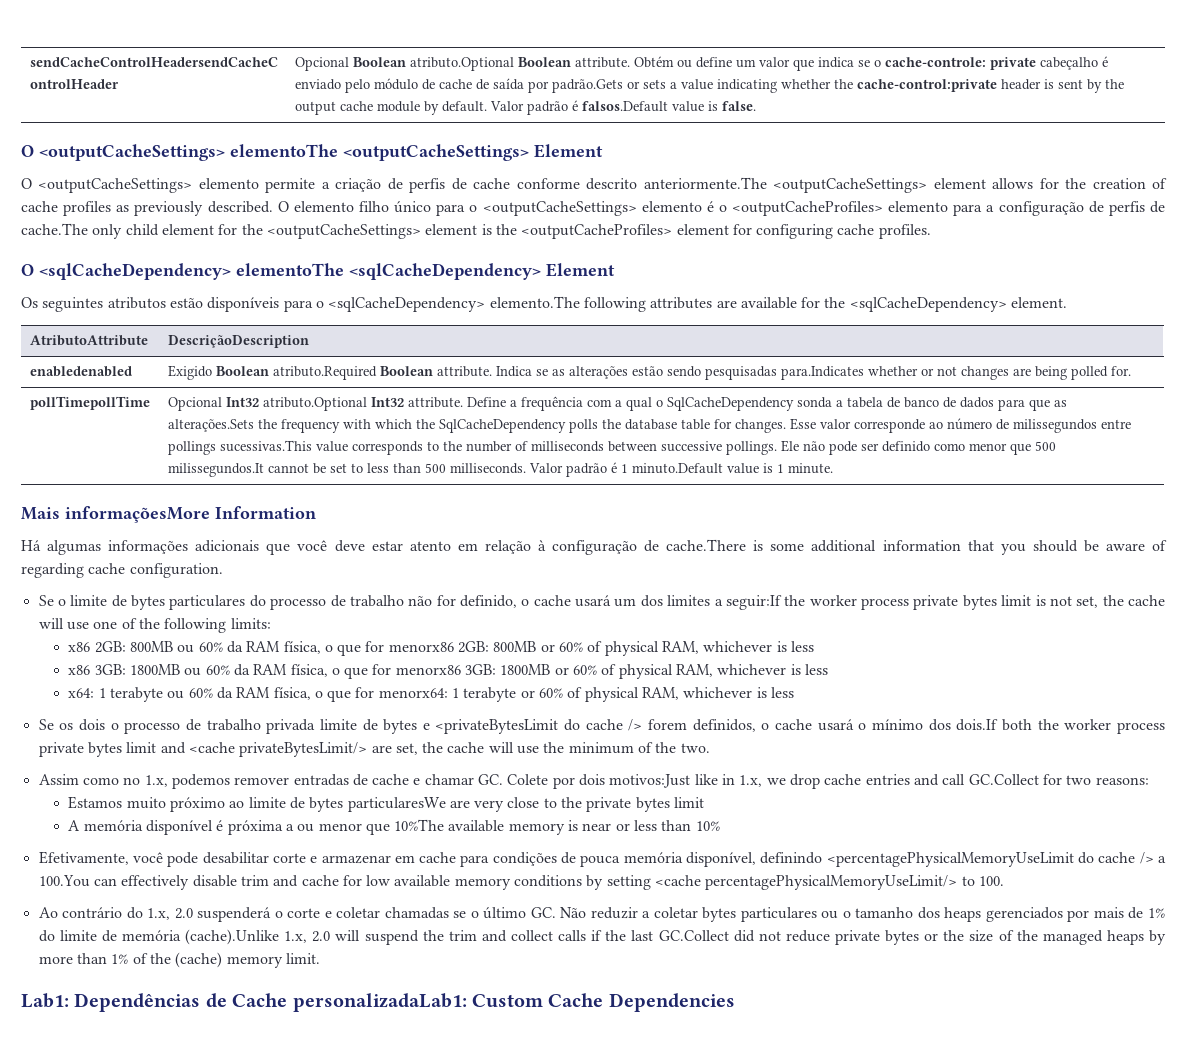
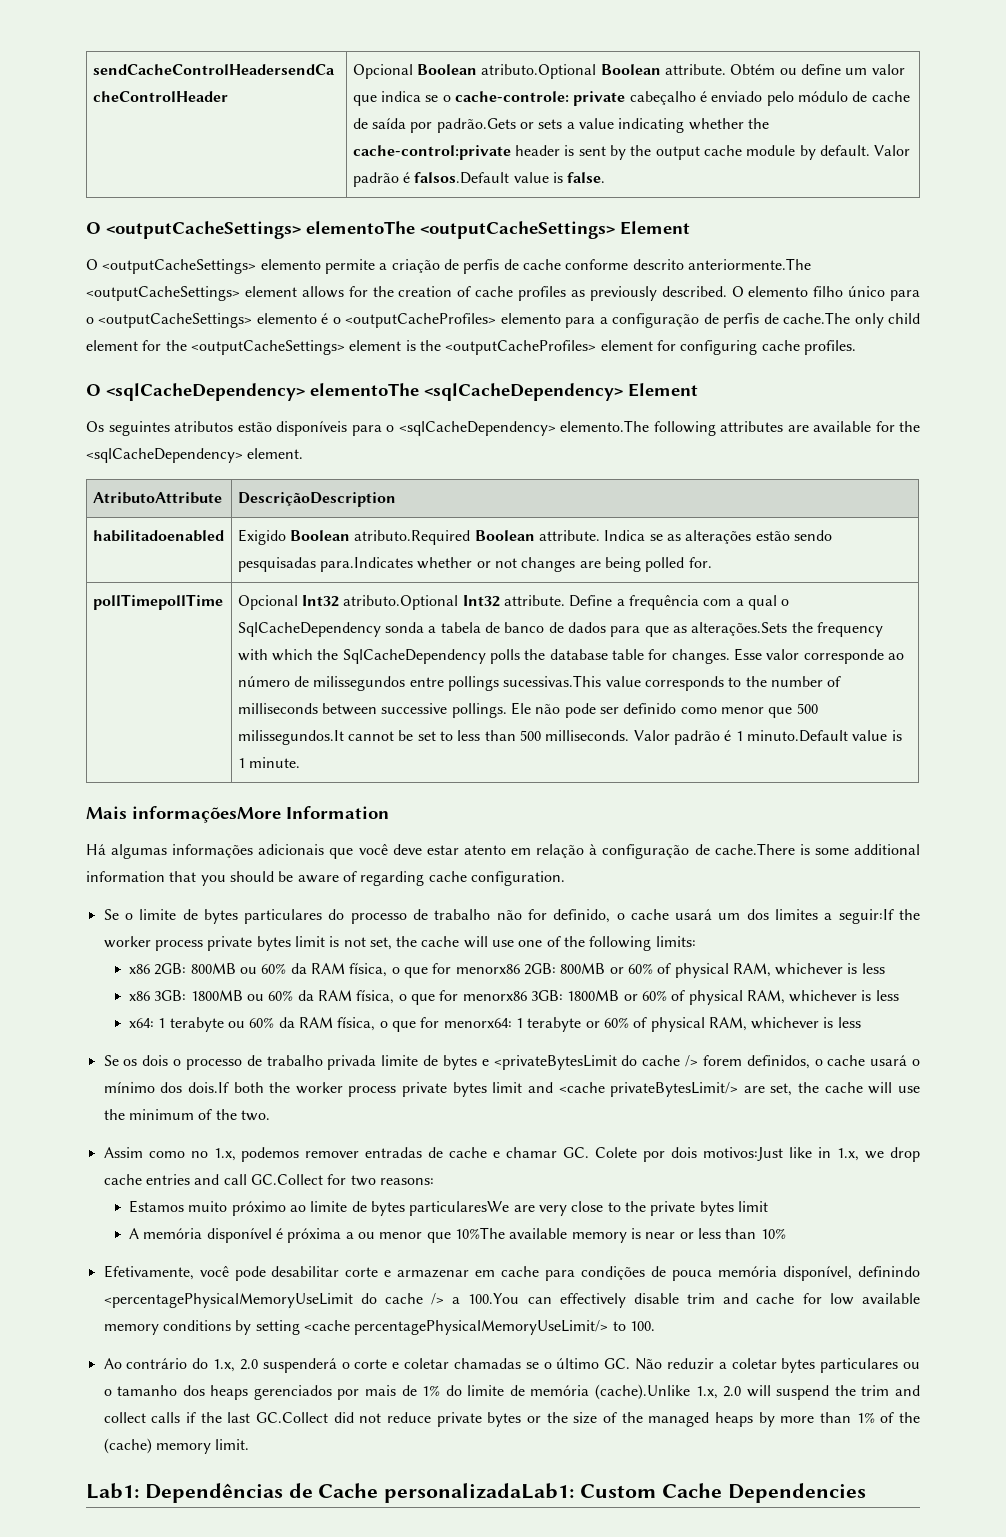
- enabledenabled | Exigido Boolean atributo.Required Boolean attribute. Indica se as alterações estão sendo pesquisadas para.Indicates whether or not changes are being polled for.
+ habilitadoenabled | Exigido Boolean atributo.Required Boolean attribute. Indica se as alterações estão sendo pesquisadas para.Indicates whether or not changes are being polled for.

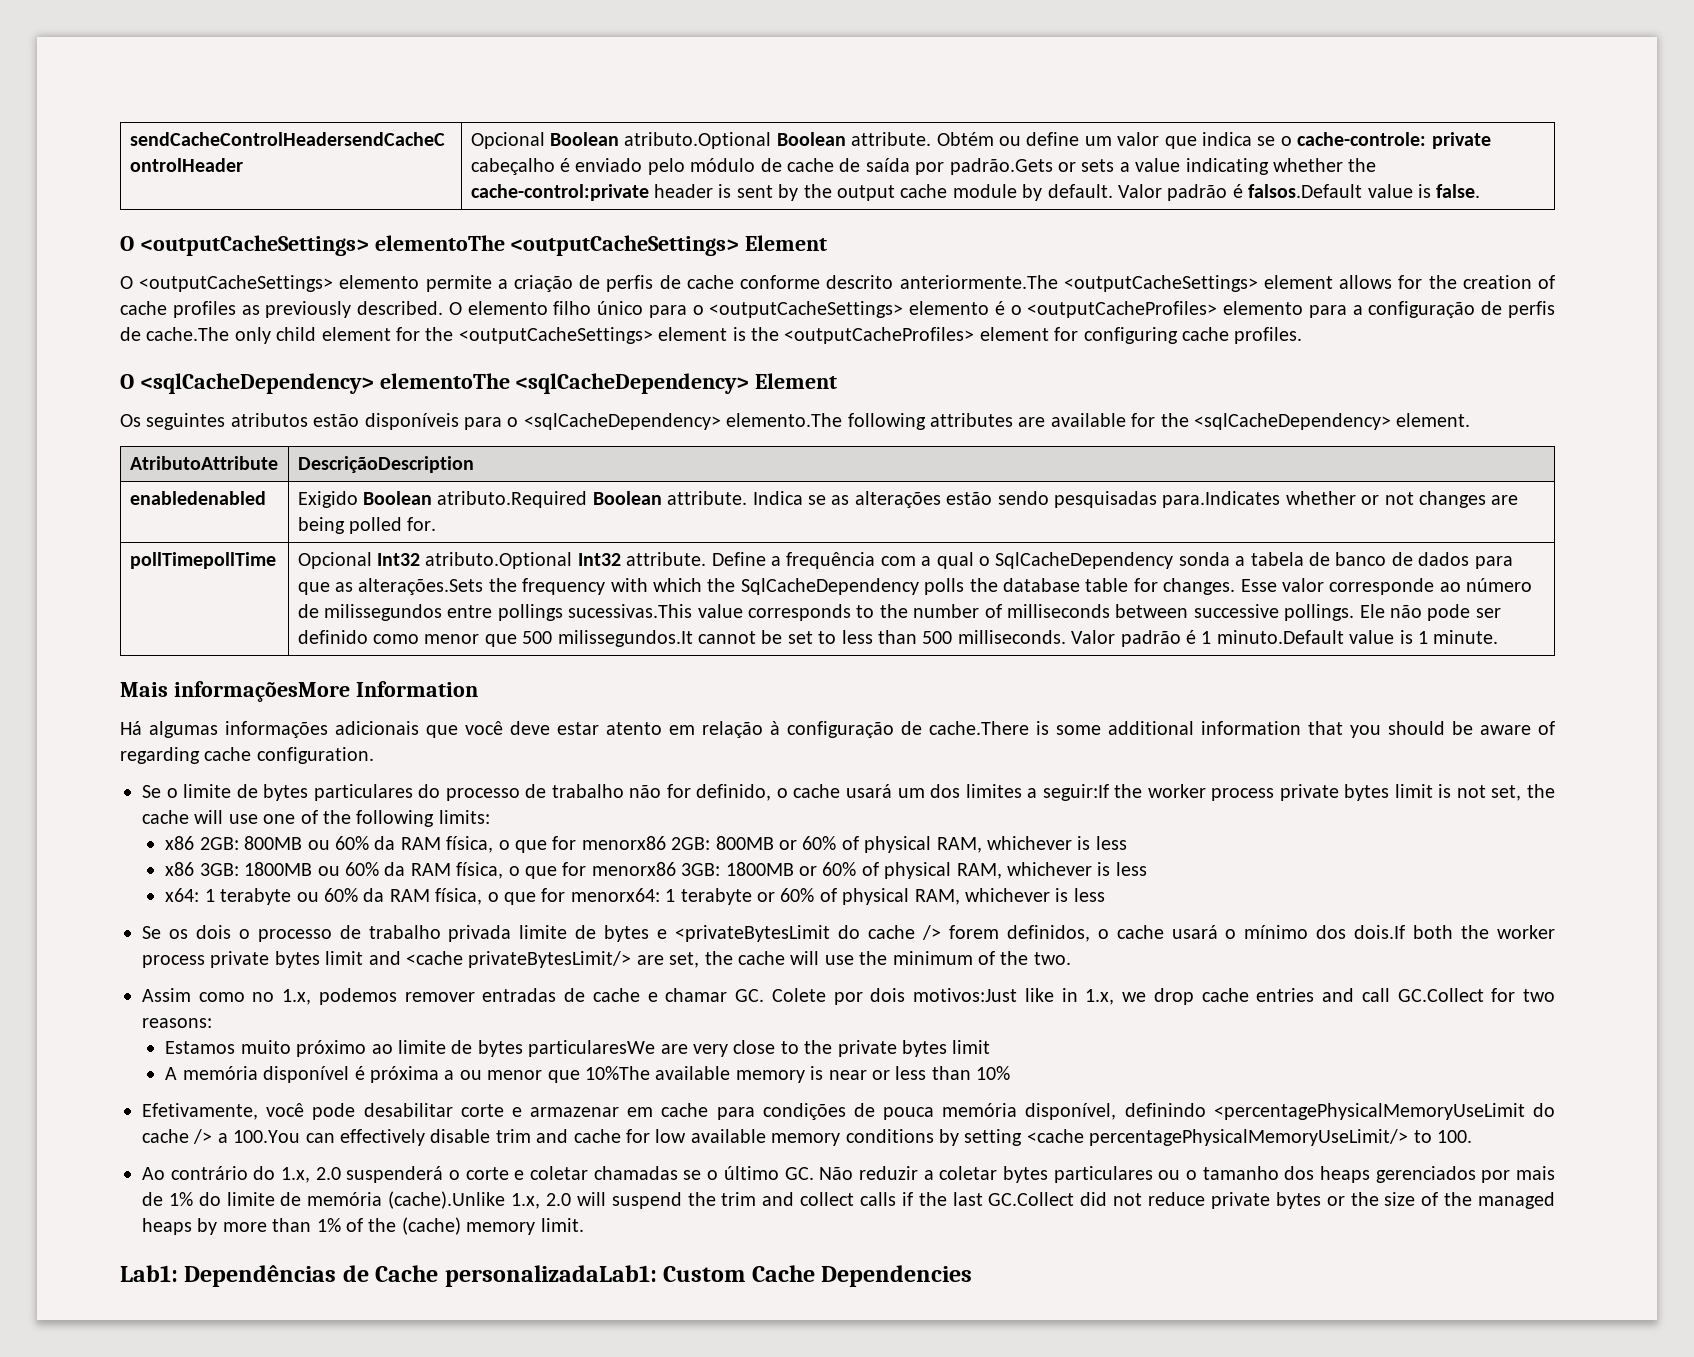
- habilitadoenabled | Exigido Boolean atributo.Required Boolean attribute. Indica se as alterações estão sendo pesquisadas para.Indicates whether or not changes are being polled for.
+ enabledenabled | Exigido Boolean atributo.Required Boolean attribute. Indica se as alterações estão sendo pesquisadas para.Indicates whether or not changes are being polled for.

